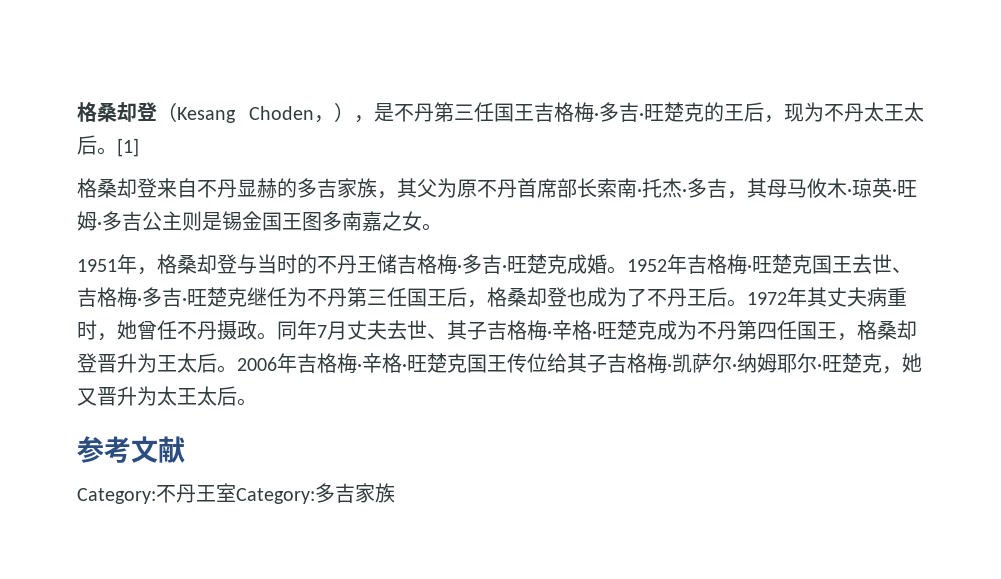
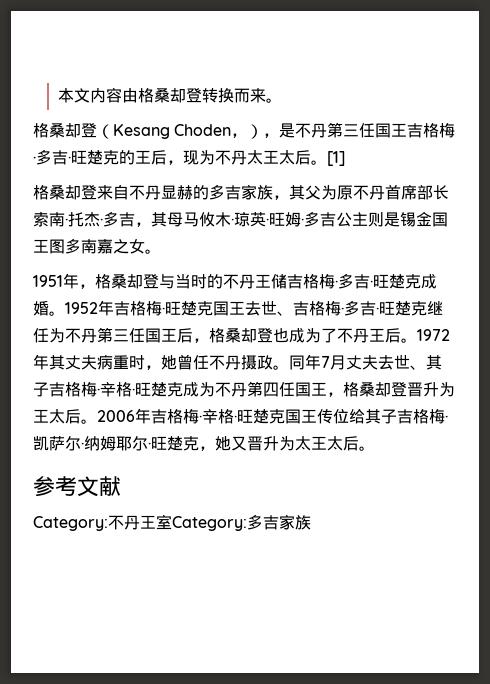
+ 本文内容由格桑却登转换而来。

